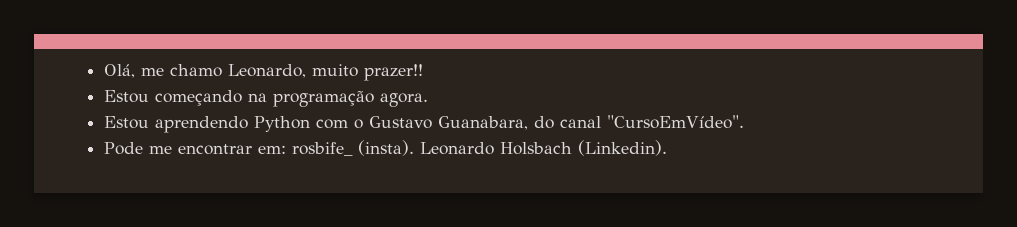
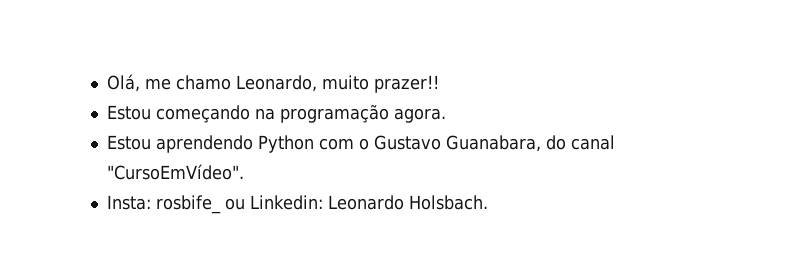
- Pode me encontrar em: rosbife_ (insta). Leonardo Holsbach (Linkedin).
+ Insta: rosbife_ ou Linkedin: Leonardo Holsbach.

